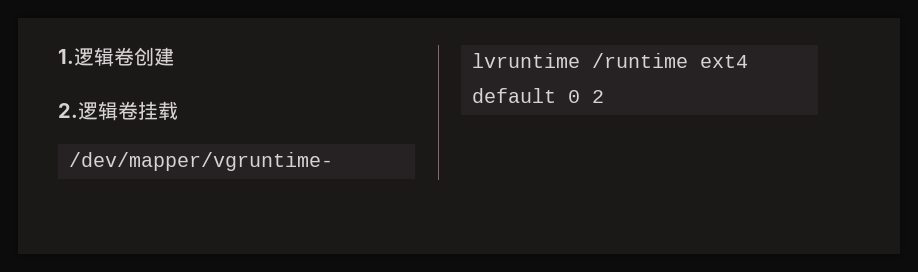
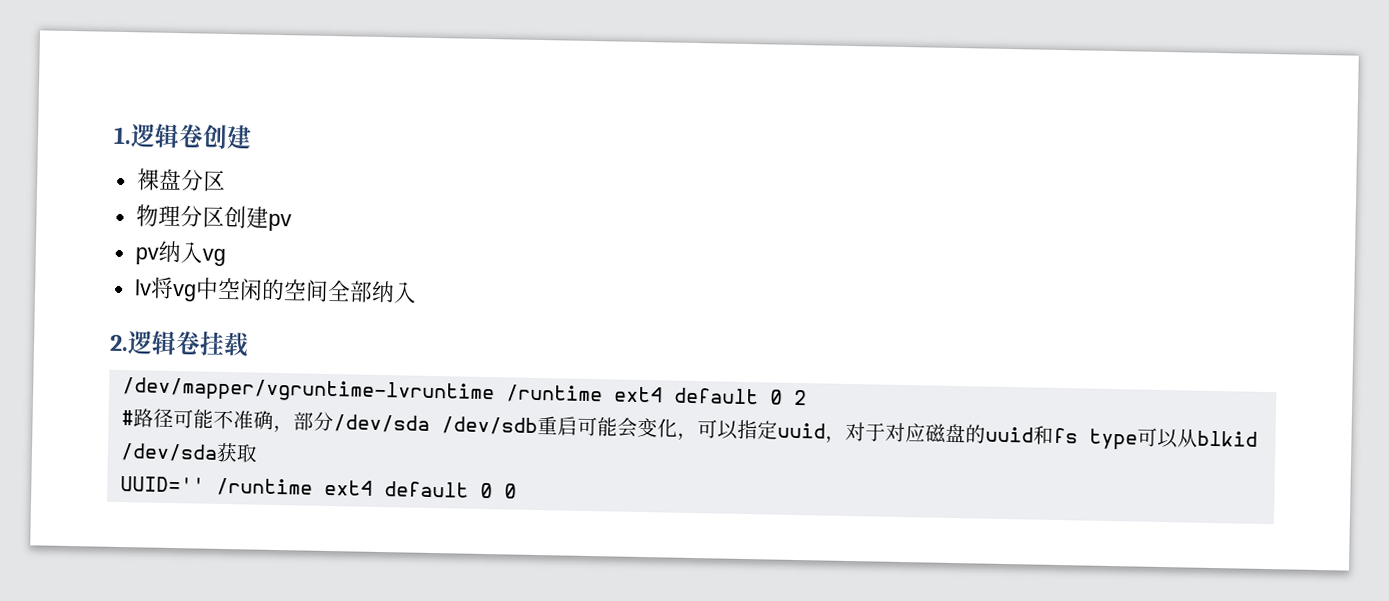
+ 裸盘分区
+ 物理分区创建pv
+ pv纳入vg
+ lv将vg中空闲的空间全部纳入
+ #路径可能不准确，部分/dev/sda /dev/sdb重启可能会变化，可以指定uuid，对于对应磁盘的uuid和fs type可以从blkid /dev/sda获取
+ UUID='' /runtime ext4 default 0 0

